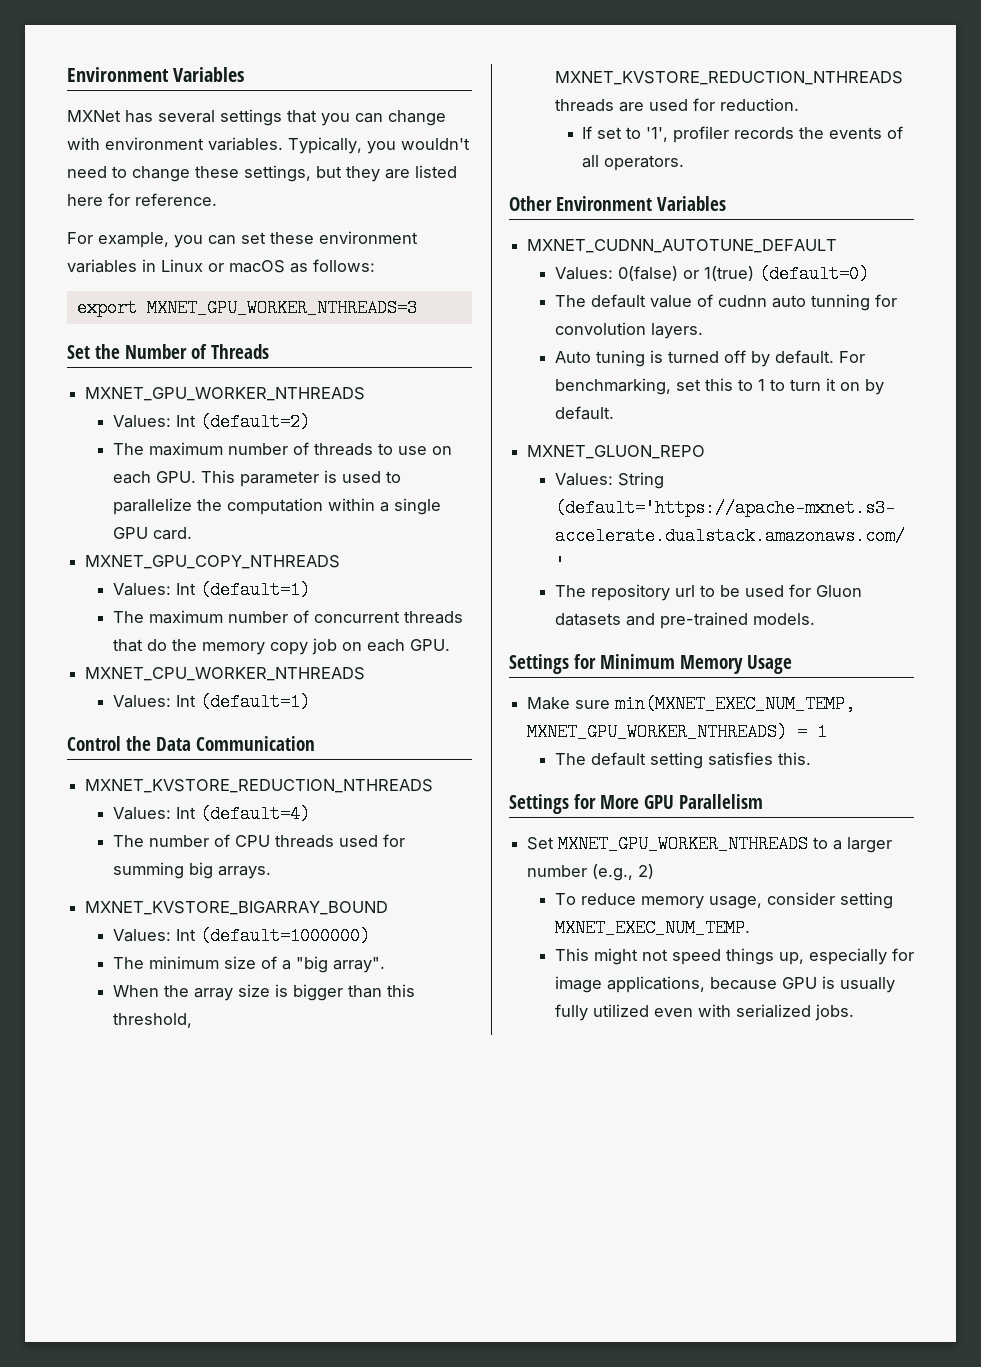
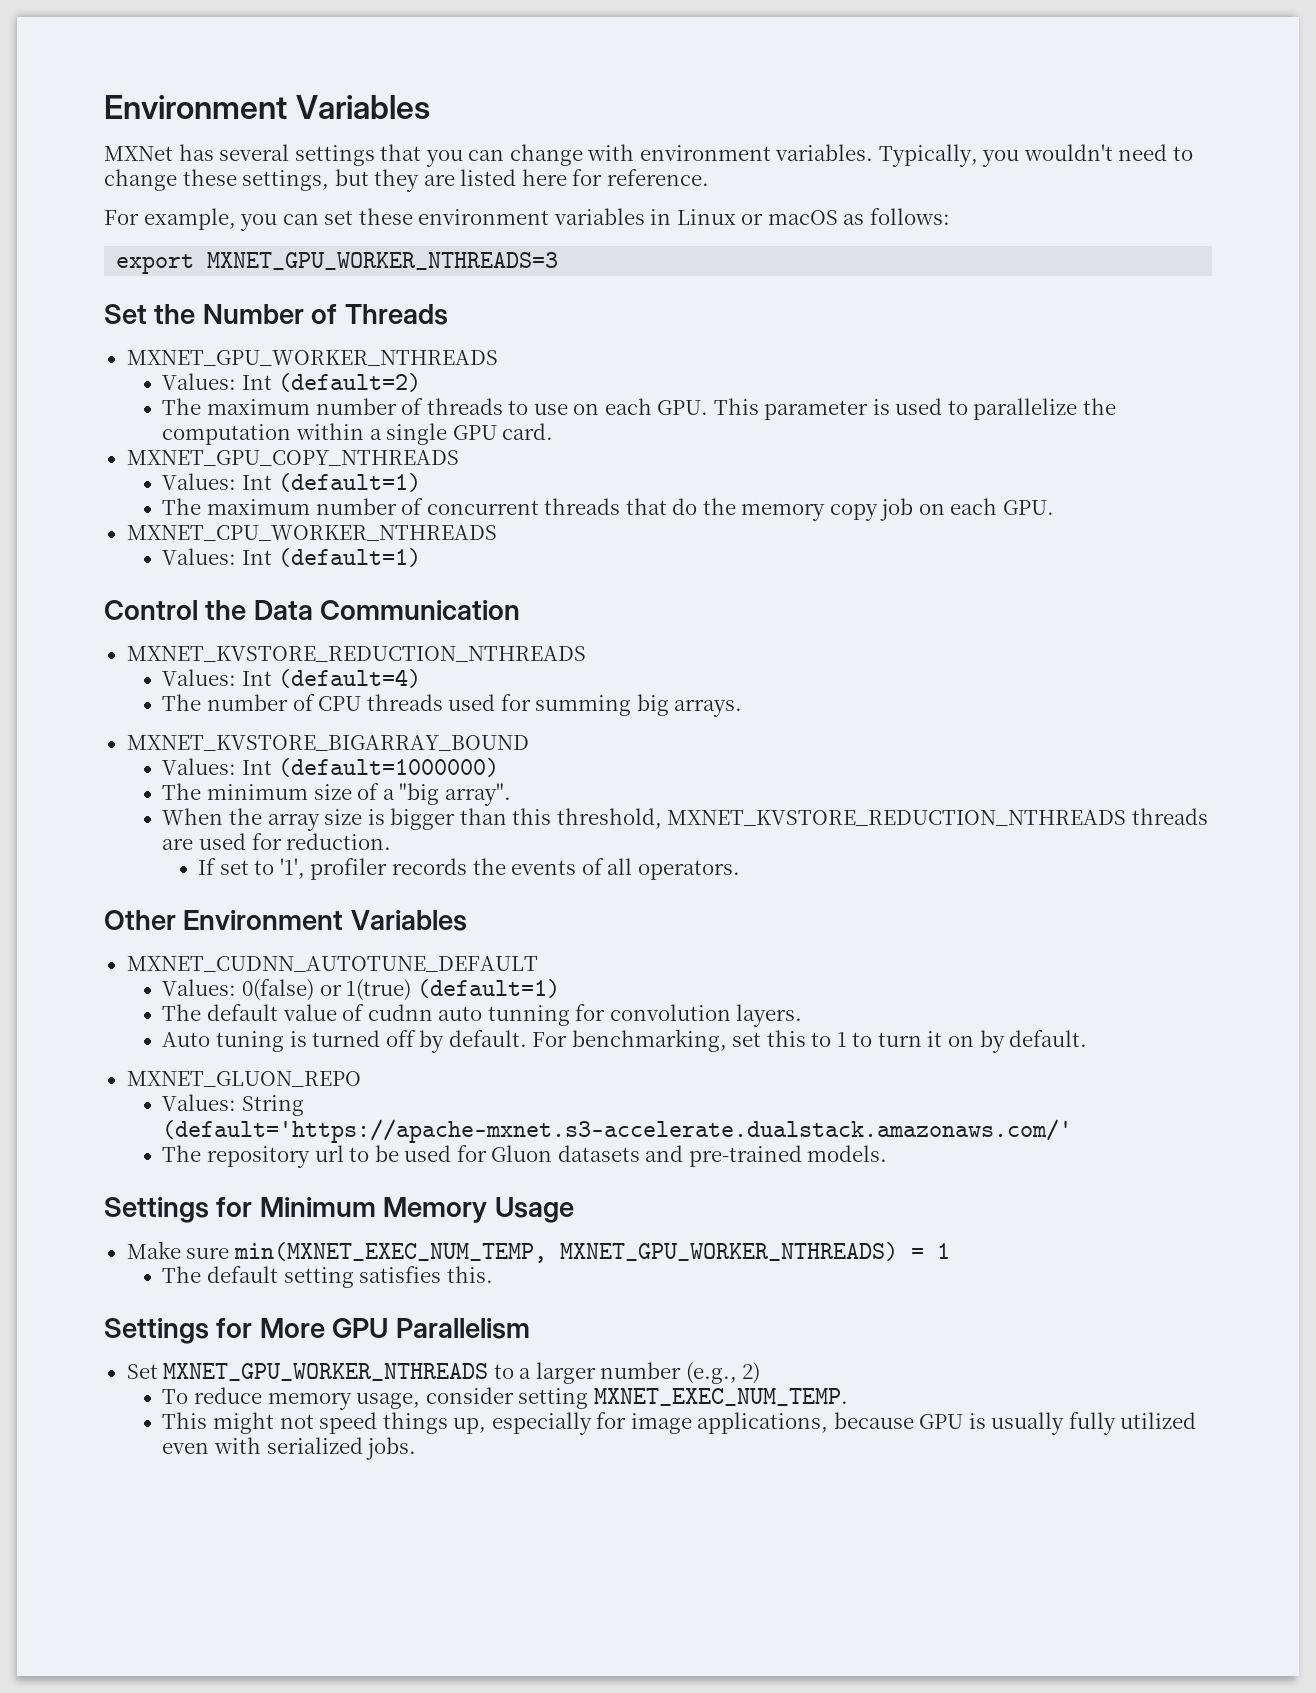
- Values: 0(false) or 1(true) (default=0)
+ Values: 0(false) or 1(true) (default=1)

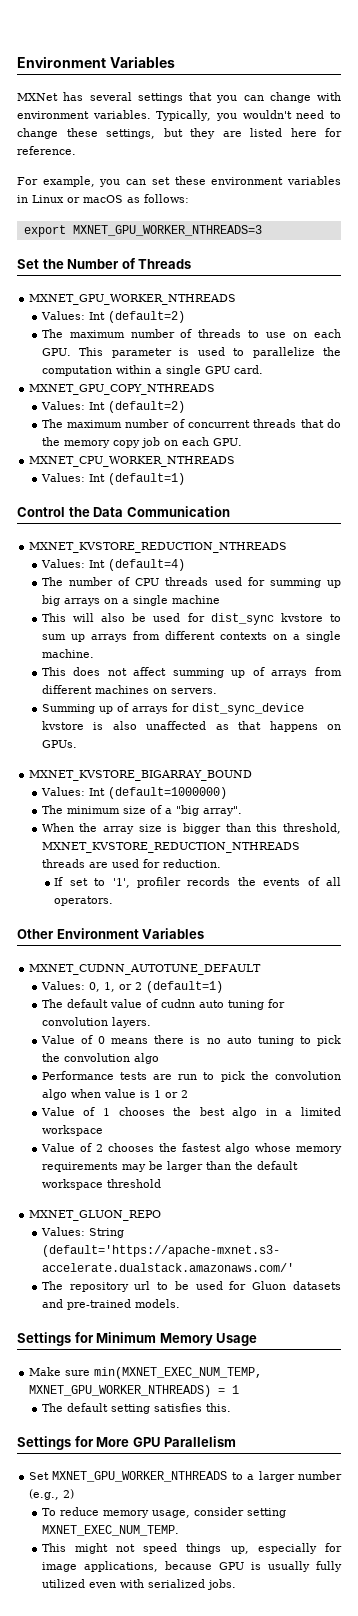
  MXNET_GPU_COPY_NTHREADS
- Values: Int (default=1)
+ Values: Int (default=2)
- The number of CPU threads used for summing big arrays.
+ The number of CPU threads used for summing up big arrays on a single machine
+ This will also be used for dist_sync kvstore to sum up arrays from different contexts on a single machine.
+ This does not affect summing up of arrays from different machines on servers.
+ Summing up of arrays for dist_sync_device kvstore is also unaffected as that happens on GPUs.
- Values: 0(false) or 1(true) (default=1)
+ Values: 0, 1, or 2 (default=1)
- The default value of cudnn auto tunning for convolution layers.
+ The default value of cudnn auto tuning for convolution layers.
- Auto tuning is turned off by default. For benchmarking, set this to 1 to turn it on by default.
+ Value of 0 means there is no auto tuning to pick the convolution algo
+ Performance tests are run to pick the convolution algo when value is 1 or 2
+ Value of 1 chooses the best algo in a limited workspace
+ Value of 2 chooses the fastest algo whose memory requirements may be larger than the default workspace threshold

